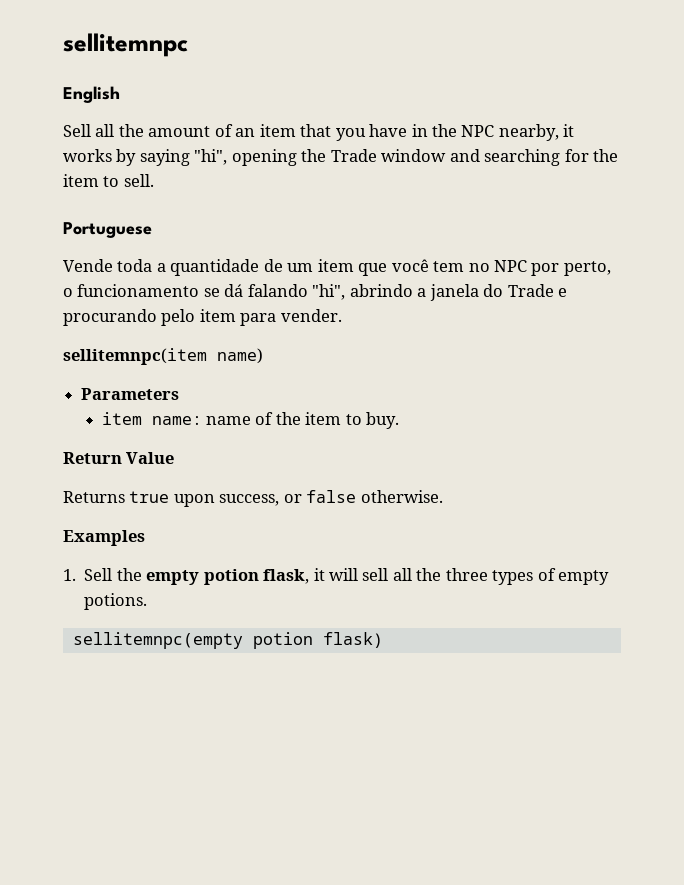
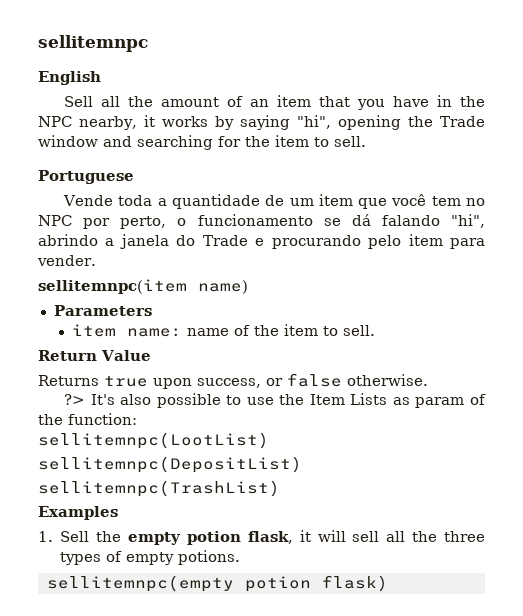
- item name: name of the item to buy.
+ item name: name of the item to sell.
+ ?> It's also possible to use the Item Lists as param of the function:
+ sellitemnpc(LootList)
+ sellitemnpc(DepositList)
+ sellitemnpc(TrashList)

